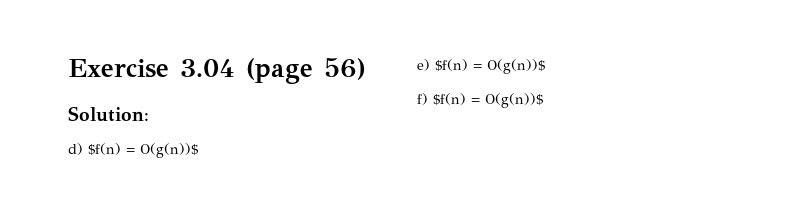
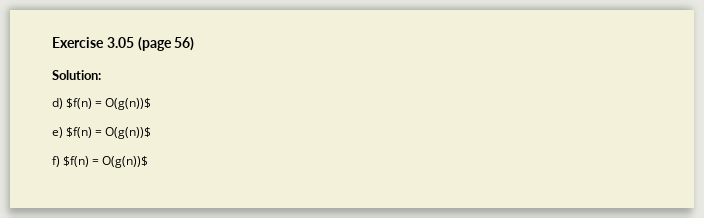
- Exercise 3.04 (page 56)
+ Exercise 3.05 (page 56)

